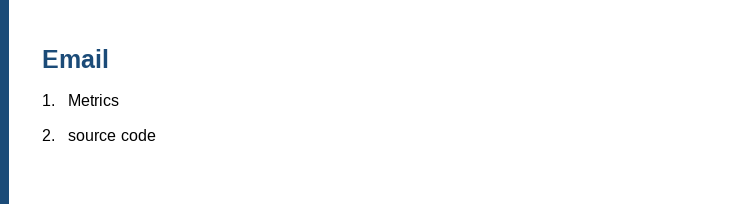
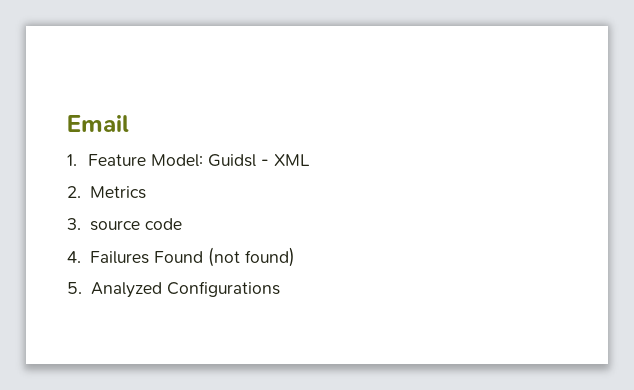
- 1. Metrics
+ 1. Feature Model: Guidsl - XML
+ 2. Metrics
- 2. source code
+ 3. source code
+ 4. Failures Found (not found)
+ 5. Analyzed Configurations

